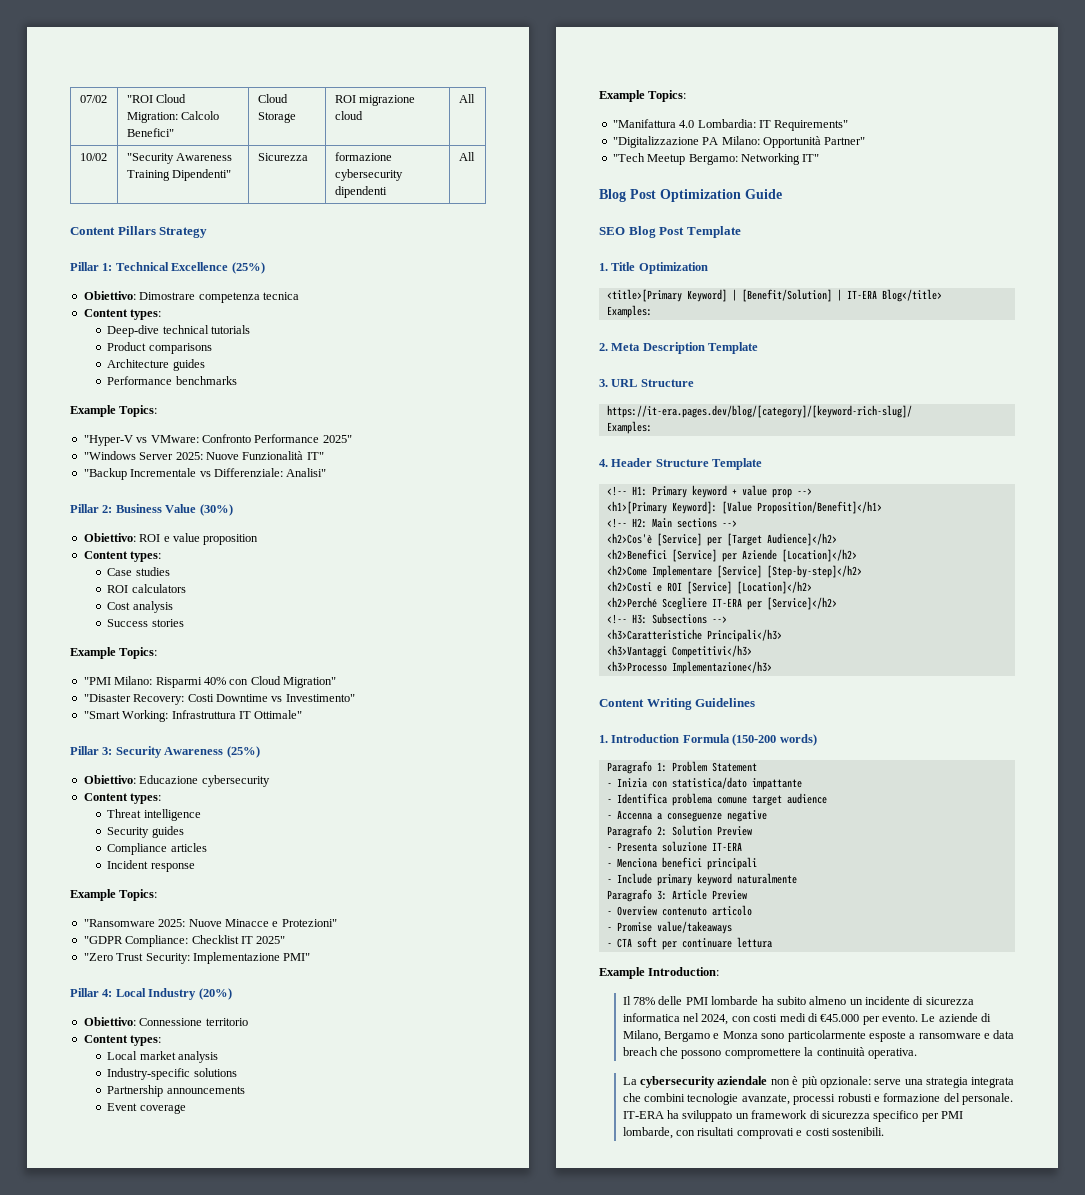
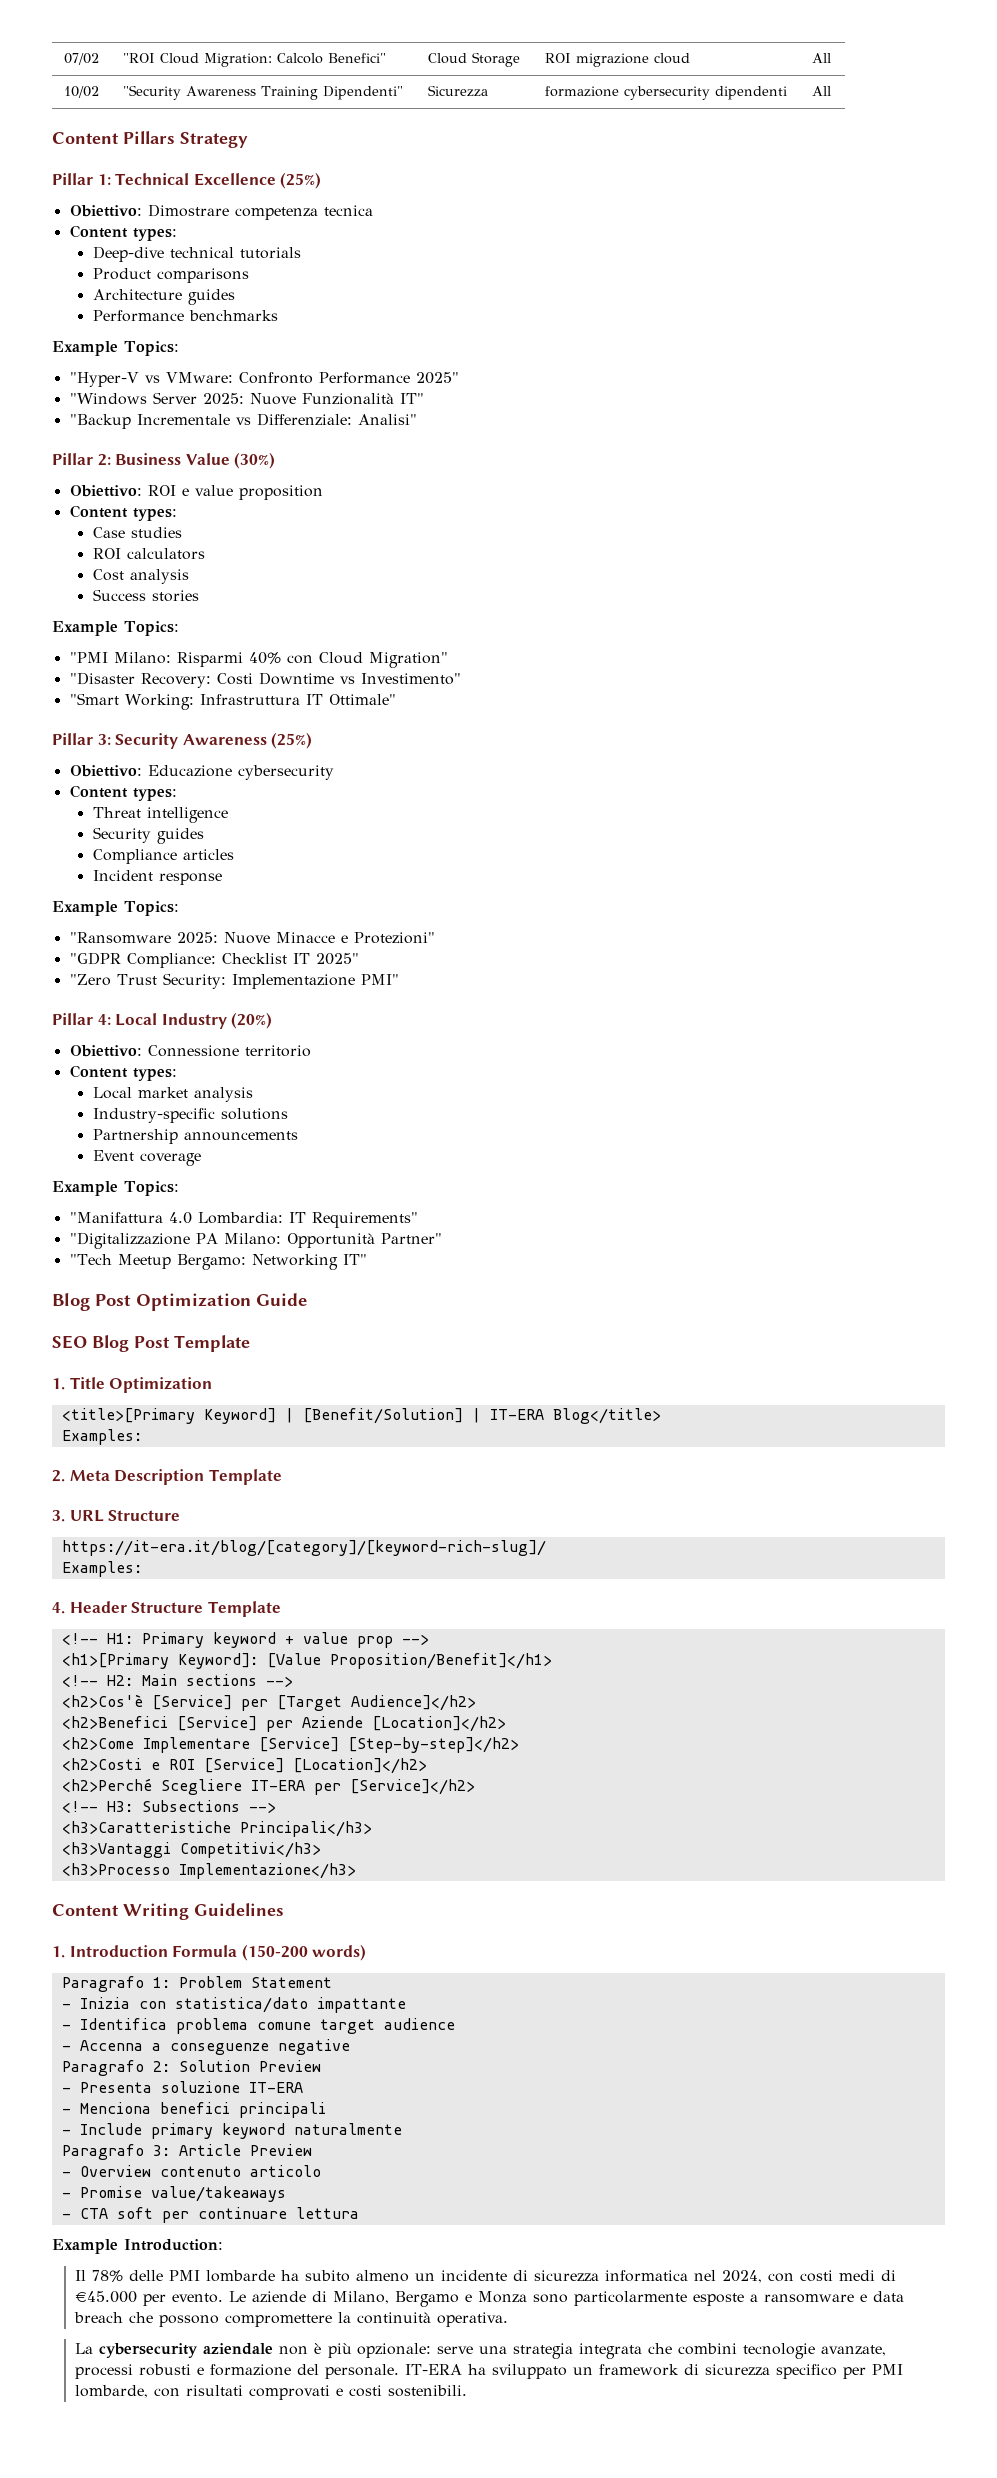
- https://it-era.pages.dev/blog/[category]/[keyword-rich-slug]/
+ https://it-era.it/blog/[category]/[keyword-rich-slug]/

